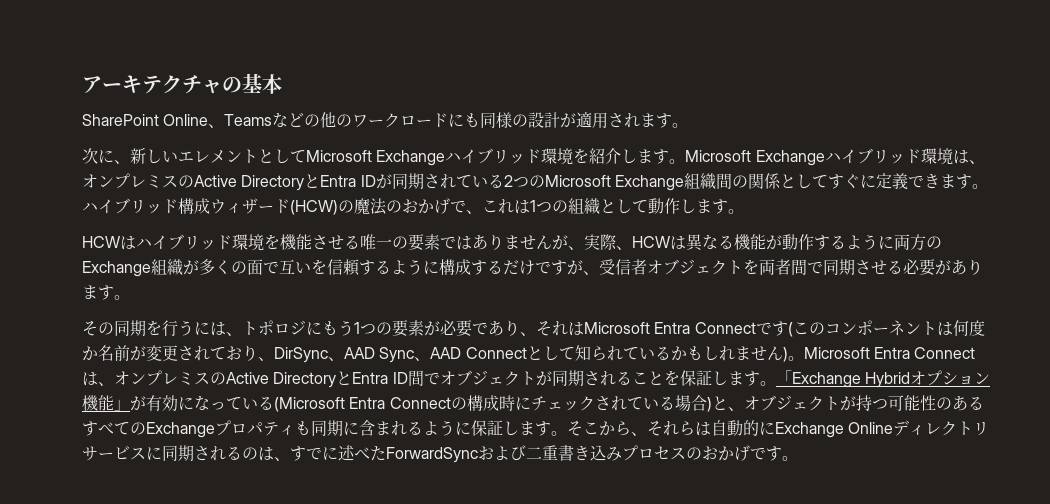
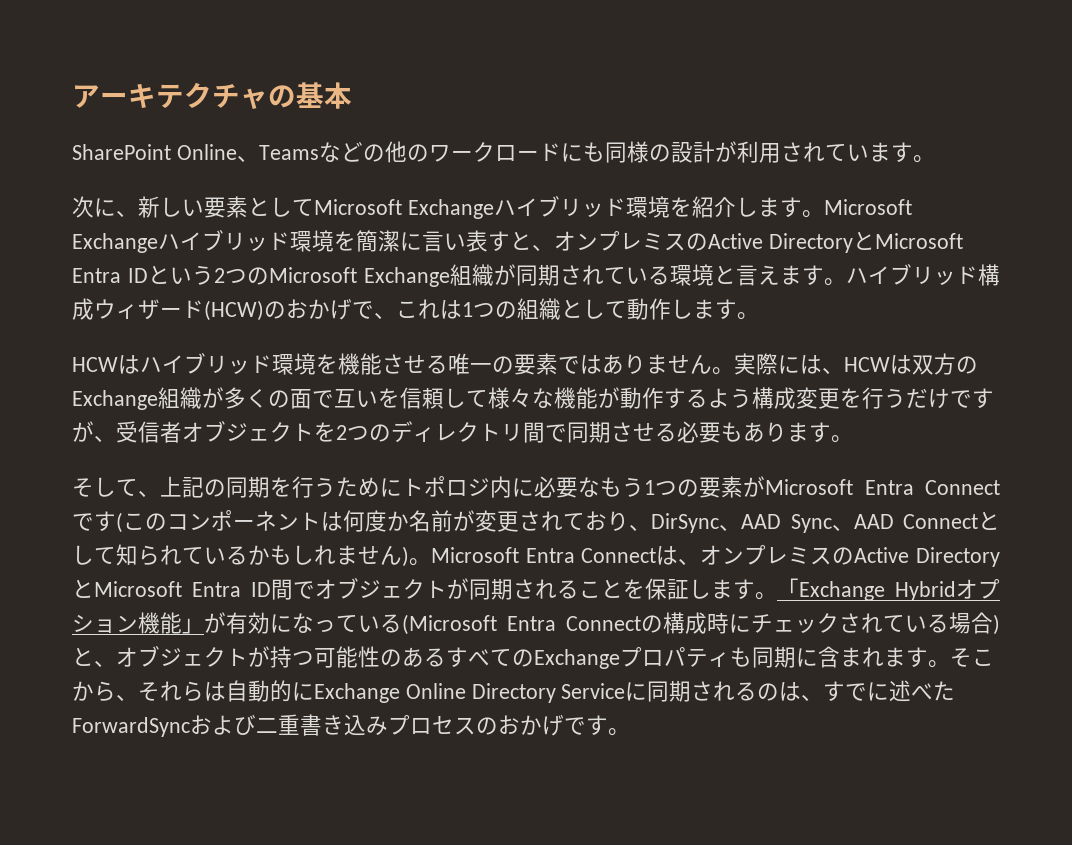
- SharePoint Online、Teamsなどの他のワークロードにも同様の設計が適用されます。
+ SharePoint Online、Teamsなどの他のワークロードにも同様の設計が利用されています。
- 次に、新しいエレメントとしてMicrosoft Exchangeハイブリッド環境を紹介します。
+ 次に、新しい要素としてMicrosoft Exchangeハイブリッド環境を紹介します。
- Microsoft Exchangeハイブリッド環境は、オンプレミスのActive DirectoryとEntra IDが同期されている2つのMicrosoft Exchange組織間の関係としてすぐに定義できます。
+ Microsoft Exchangeハイブリッド環境を簡潔に言い表すと、オンプレミスのActive DirectoryとMicrosoft Entra IDという2つのMicrosoft Exchange組織が同期されている環境と言えます。
- ハイブリッド構成ウィザード(HCW)の魔法のおかげで、これは1つの組織として動作します。
+ ハイブリッド構成ウィザード(HCW)のおかげで、これは1つの組織として動作します。
- HCWはハイブリッド環境を機能させる唯一の要素ではありませんが、実際、HCWは異なる機能が動作するように両方のExchange組織が多くの面で互いを信頼するように構成するだけですが、受信者オブジェクトを両者間で同期させる必要があります。
+ HCWはハイブリッド環境を機能させる唯一の要素ではありません。実際には、HCWは双方のExchange組織が多くの面で互いを信頼して様々な機能が動作するよう構成変更を行うだけですが、受信者オブジェクトを2つのディレクトリ間で同期させる必要もあります。
- その同期を行うには、トポロジにもう1つの要素が必要であり、それはMicrosoft Entra Connectです(このコンポーネントは何度か名前が変更されており、DirSync、AAD Sync、AAD Connectとして知られているかもしれません)。
+ そして、上記の同期を行うためにトポロジ内に必要なもう1つの要素がMicrosoft Entra Connectです(このコンポーネントは何度か名前が変更されており、DirSync、AAD Sync、AAD Connectとして知られているかもしれません)。
- Microsoft Entra Connectは、オンプレミスのActive DirectoryとEntra ID間でオブジェクトが同期されることを保証します。
+ Microsoft Entra Connectは、オンプレミスのActive DirectoryとMicrosoft Entra ID間でオブジェクトが同期されることを保証します。
- 「Exchange Hybridオプション機能」が有効になっている(Microsoft Entra Connectの構成時にチェックされている場合)と、オブジェクトが持つ可能性のあるすべてのExchangeプロパティも同期に含まれるように保証します。
+ 「Exchange Hybridオプション機能」が有効になっている(Microsoft Entra Connectの構成時にチェックされている場合)と、オブジェクトが持つ可能性のあるすべてのExchangeプロパティも同期に含まれます。
- そこから、それらは自動的にExchange Onlineディレクトリサービスに同期されるのは、すでに述べたForwardSyncおよび二重書き込みプロセスのおかげです。
+ そこから、それらは自動的にExchange Online Directory Serviceに同期されるのは、すでに述べたForwardSyncおよび二重書き込みプロセスのおかげです。

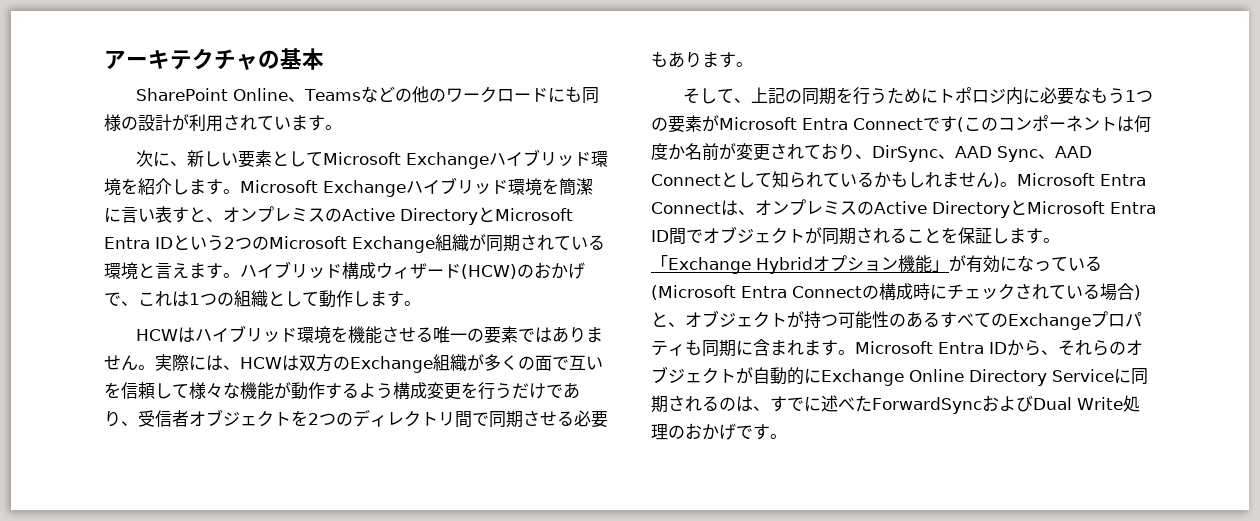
- 実際には、HCWは双方のExchange組織が多くの面で互いを信頼して様々な機能が動作するよう構成変更を行うだけですが、受信者オブジェクトを2つのディレクトリ間で同期させる必要もあります。
+ 実際には、HCWは双方のExchange組織が多くの面で互いを信頼して様々な機能が動作するよう構成変更を行うだけであり、受信者オブジェクトを2つのディレクトリ間で同期させる必要もあります。
- そこから、それらは自動的にExchange Online Directory Serviceに同期されるのは、すでに述べたForwardSyncおよび二重書き込みプロセスのおかげです。
+ Microsoft Entra IDから、それらのオブジェクトが自動的にExchange Online Directory Serviceに同期されるのは、すでに述べたForwardSyncおよびDual Write処理のおかげです。

